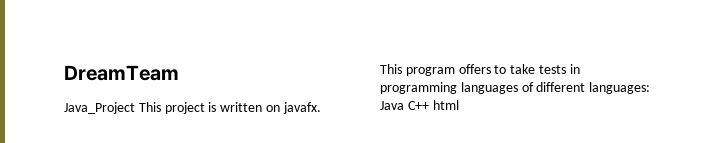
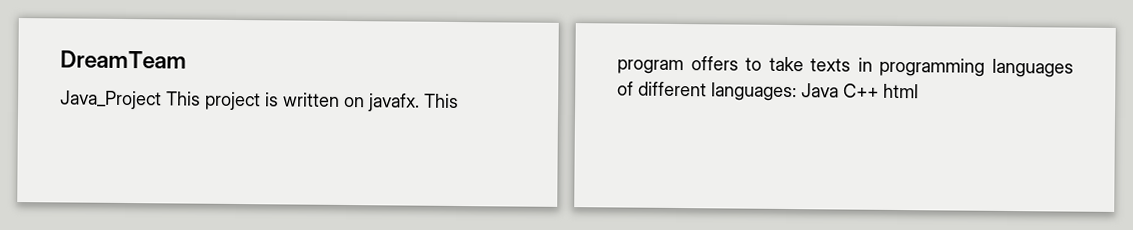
- This program offers to take tests in programming languages of different languages: Java C++ html
+ This program offers to take texts in programming languages of different languages: Java C++ html

